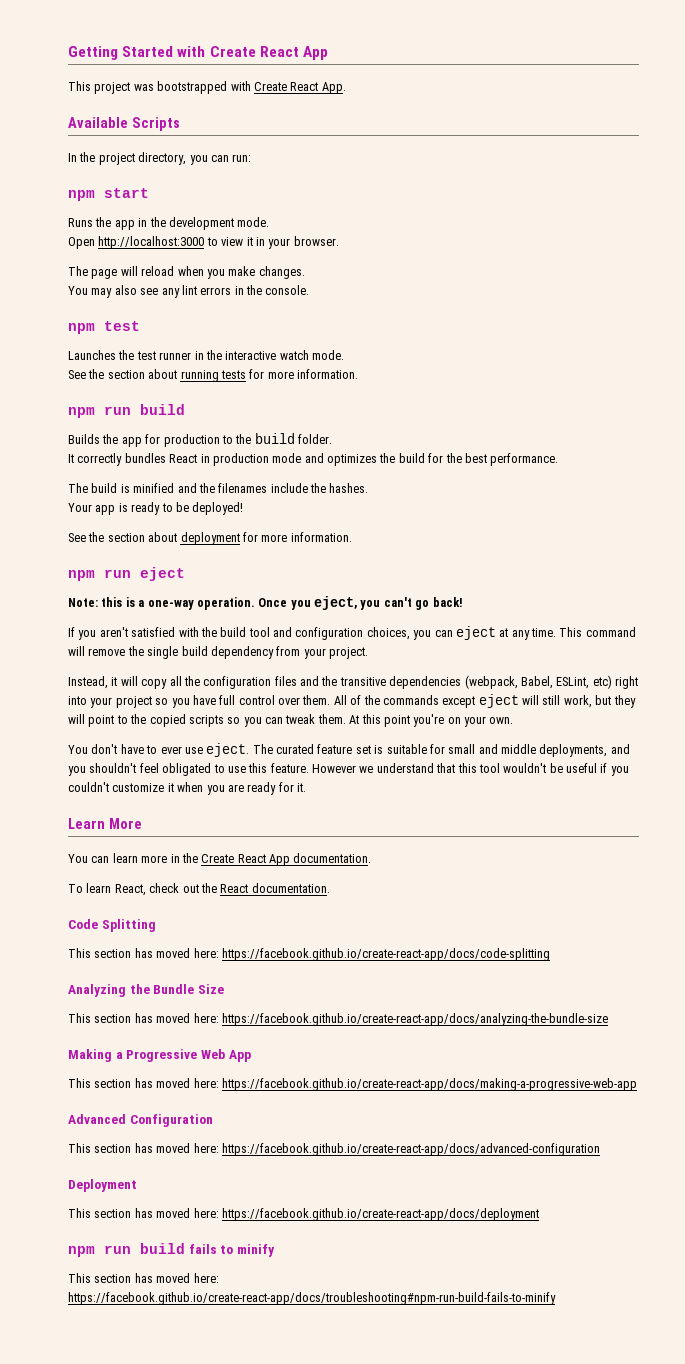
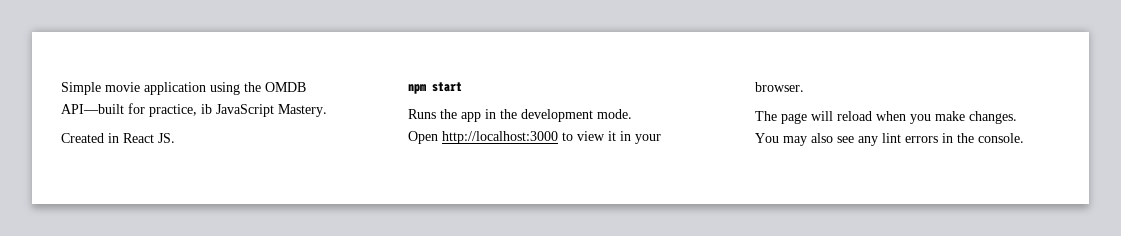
- Getting Started with Create React App
- This project was bootstrapped with Create React App.
- Available Scripts
- In the project directory, you can run:
+ Simple movie application using the OMDB API—built for practice, ib JavaScript Mastery.
+ Created in React JS.
- npm test
- Launches the test runner in the interactive watch mode.
- See the section about running tests for more information.
- npm run build
- Builds the app for production to the build folder.
- It correctly bundles React in production mode and optimizes the build for the best performance.
- The build is minified and the filenames include the hashes.
- Your app is ready to be deployed!
- See the section about deployment for more information.
- npm run eject
- Note: this is a one-way operation. Once you eject, you can't go back!
- If you aren't satisfied with the build tool and configuration choices, you can eject at any time. This command will remove the single build dependency from your project.
- Instead, it will copy all the configuration files and the transitive dependencies (webpack, Babel, ESLint, etc) right into your project so you have full control over them. All of the commands except eject will still work, but they will point to the copied scripts so you can tweak them. At this point you're on your own.
- You don't have to ever use eject. The curated feature set is suitable for small and middle deployments, and you shouldn't feel obligated to use this feature. However we understand that this tool wouldn't be useful if you couldn't customize it when you are ready for it.
- Learn More
- You can learn more in the Create React App documentation.
- To learn React, check out the React documentation.
- Code Splitting
- This section has moved here: https://facebook.github.io/create-react-app/docs/code-splitting
- Analyzing the Bundle Size
- This section has moved here: https://facebook.github.io/create-react-app/docs/analyzing-the-bundle-size
- Making a Progressive Web App
- This section has moved here: https://facebook.github.io/create-react-app/docs/making-a-progressive-web-app
- Advanced Configuration
- This section has moved here: https://facebook.github.io/create-react-app/docs/advanced-configuration
- Deployment
- This section has moved here: https://facebook.github.io/create-react-app/docs/deployment
- npm run build fails to minify
- This section has moved here: https://facebook.github.io/create-react-app/docs/troubleshooting#npm-run-build-fails-to-minify

